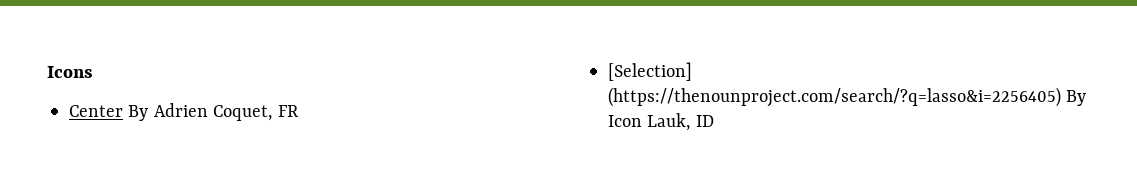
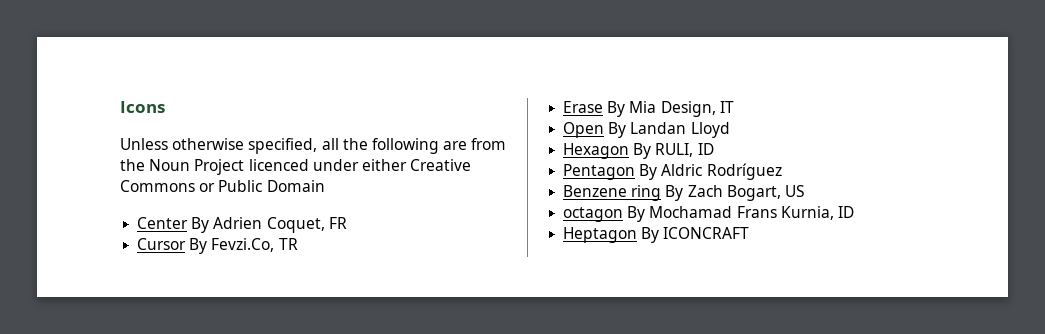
+ Unless otherwise specified, all the following are from the Noun Project licenced under either Creative Commons or Public Domain
- [Selection] (https://thenounproject.com/search/?q=lasso&i=2256405) By Icon Lauk, ID
+ Cursor By Fevzi.Co, TR
+ Erase By Mia Design, IT
+ Open By Landan Lloyd
+ Hexagon By RULI, ID
+ Pentagon By Aldric Rodríguez
+ Benzene ring By Zach Bogart, US
+ octagon By Mochamad Frans Kurnia, ID
+ Heptagon By ICONCRAFT

